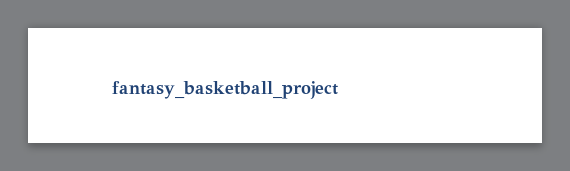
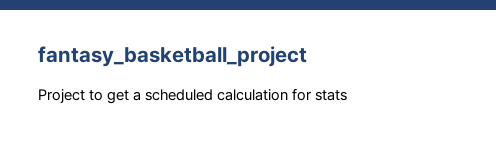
+ Project to get a scheduled calculation for stats

